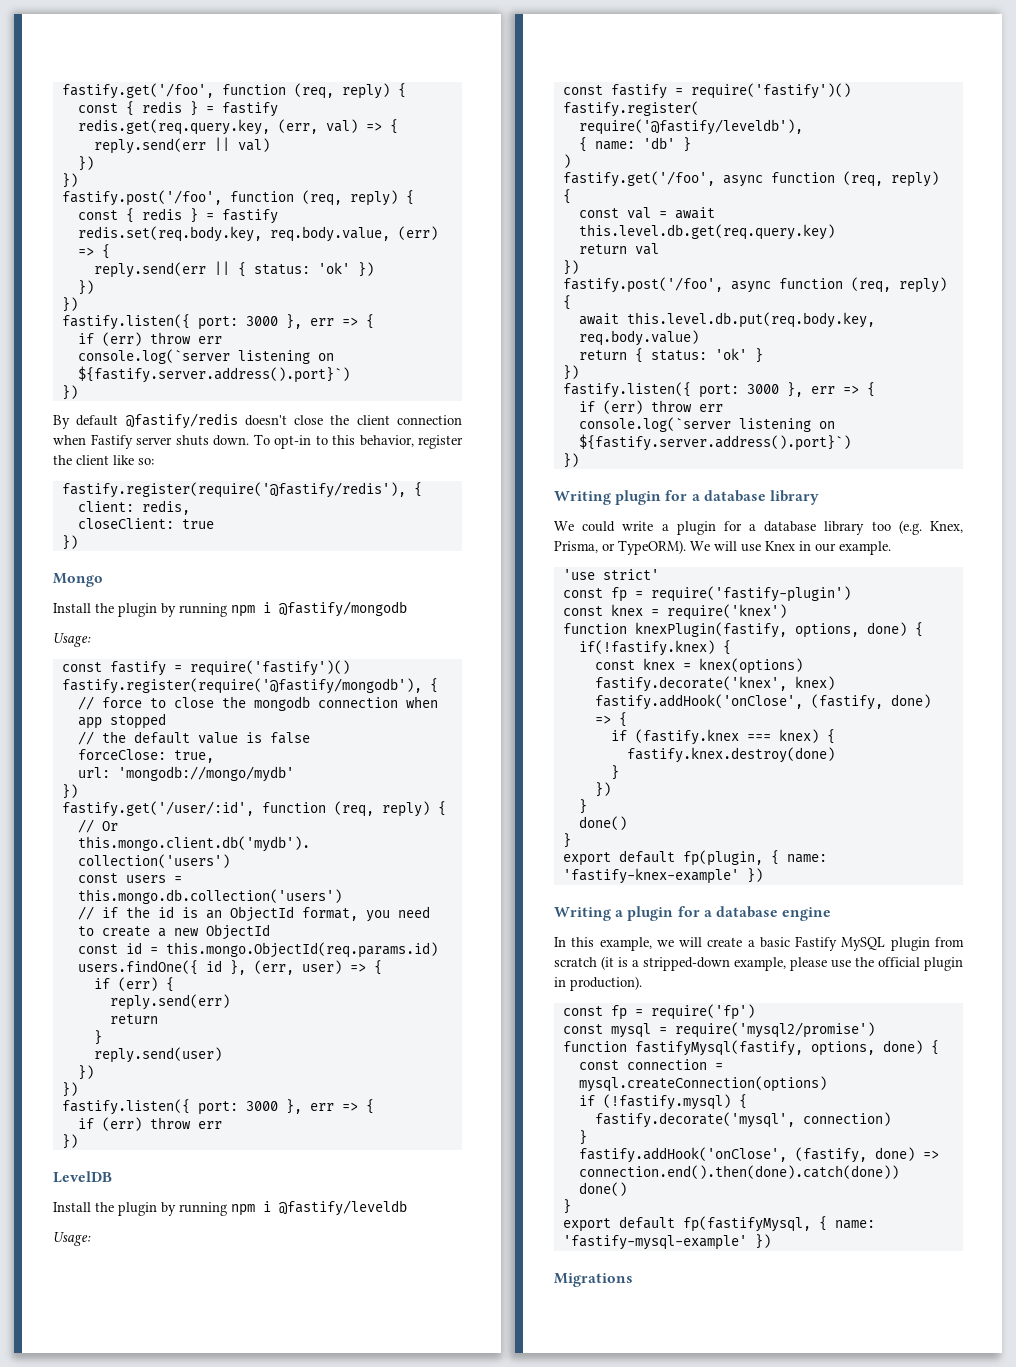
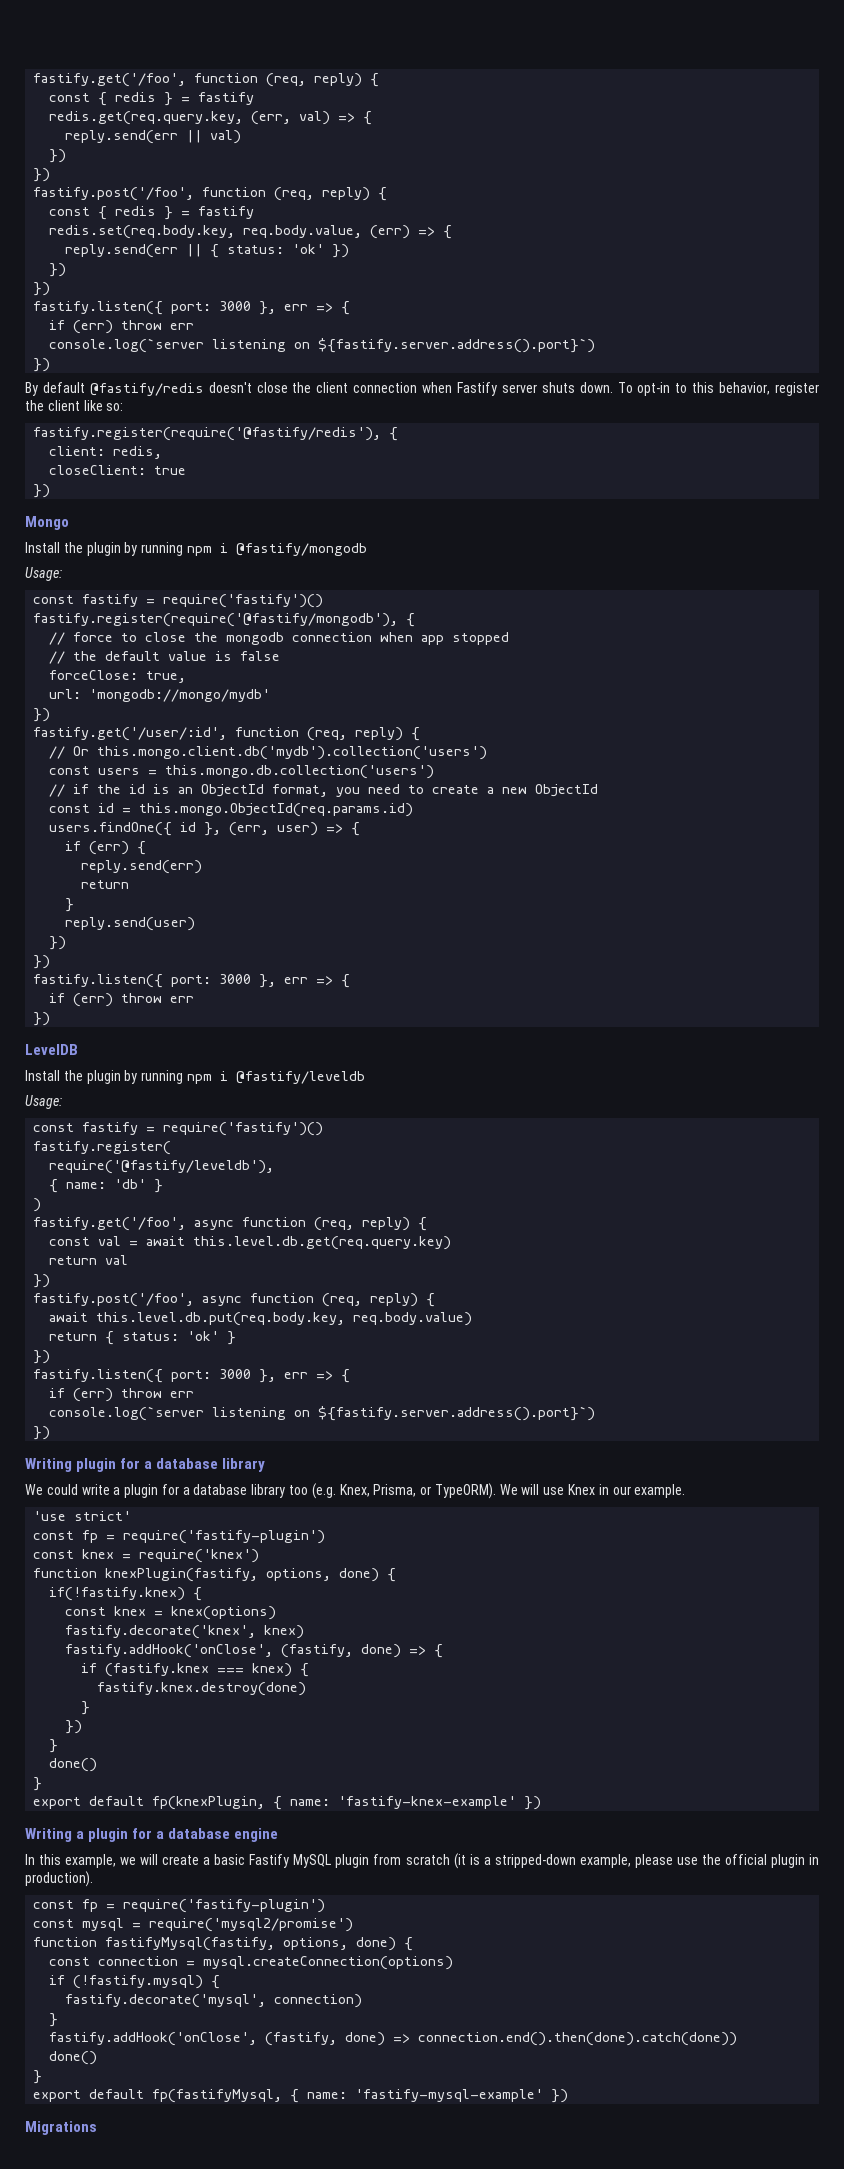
- export default fp(plugin, { name: 'fastify-knex-example' })
+ export default fp(knexPlugin, { name: 'fastify-knex-example' })
  In this example, we will create a basic Fastify MySQL plugin from scratch (it is a stripped-down example, please use the official plugin in production).
- const fp = require('fp')
+ const fp = require('fastify-plugin')

